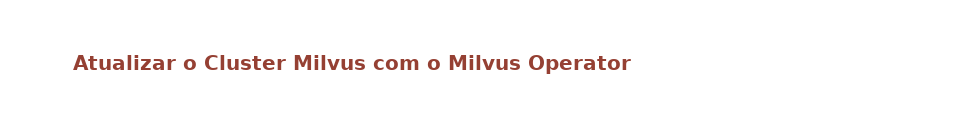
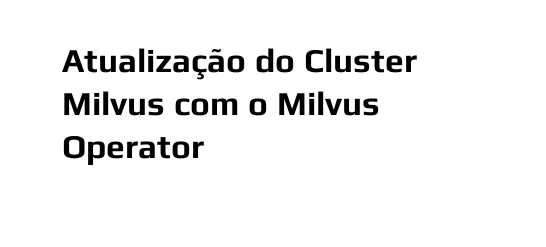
- Atualizar o Cluster Milvus com o Milvus Operator
+ Atualização do Cluster Milvus com o Milvus Operator

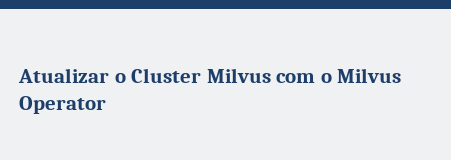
- Atualização do Cluster Milvus com o Milvus Operator
+ Atualizar o Cluster Milvus com o Milvus Operator

